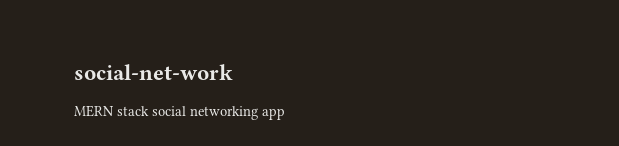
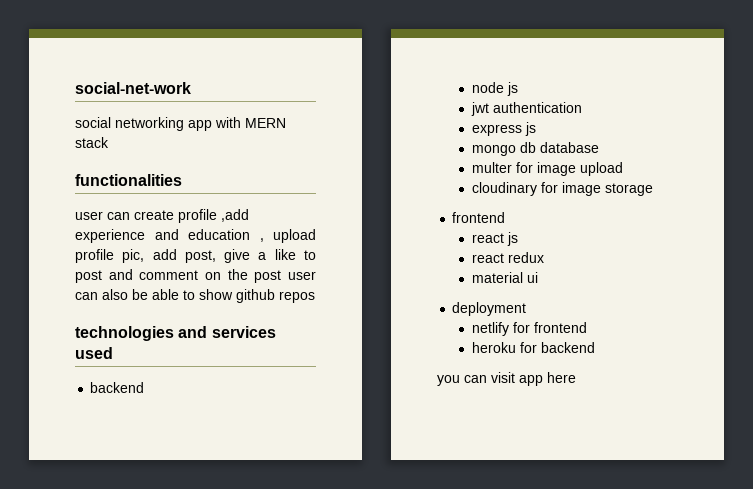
- MERN stack social networking app
+ social networking app with MERN stack
+ functionalities
+ user can create profile ,add experience and education , upload profile pic, add post, give a like to post and comment on the post user can also be able to show github repos
+ technologies and services used
+ backend
+ node js
+ jwt authentication
+ express js
+ mongo db database
+ multer for image upload
+ cloudinary for image storage
+ frontend
+ react js
+ react redux
+ material ui
+ deployment
+ netlify for frontend
+ heroku for backend
+ you can visit app here

